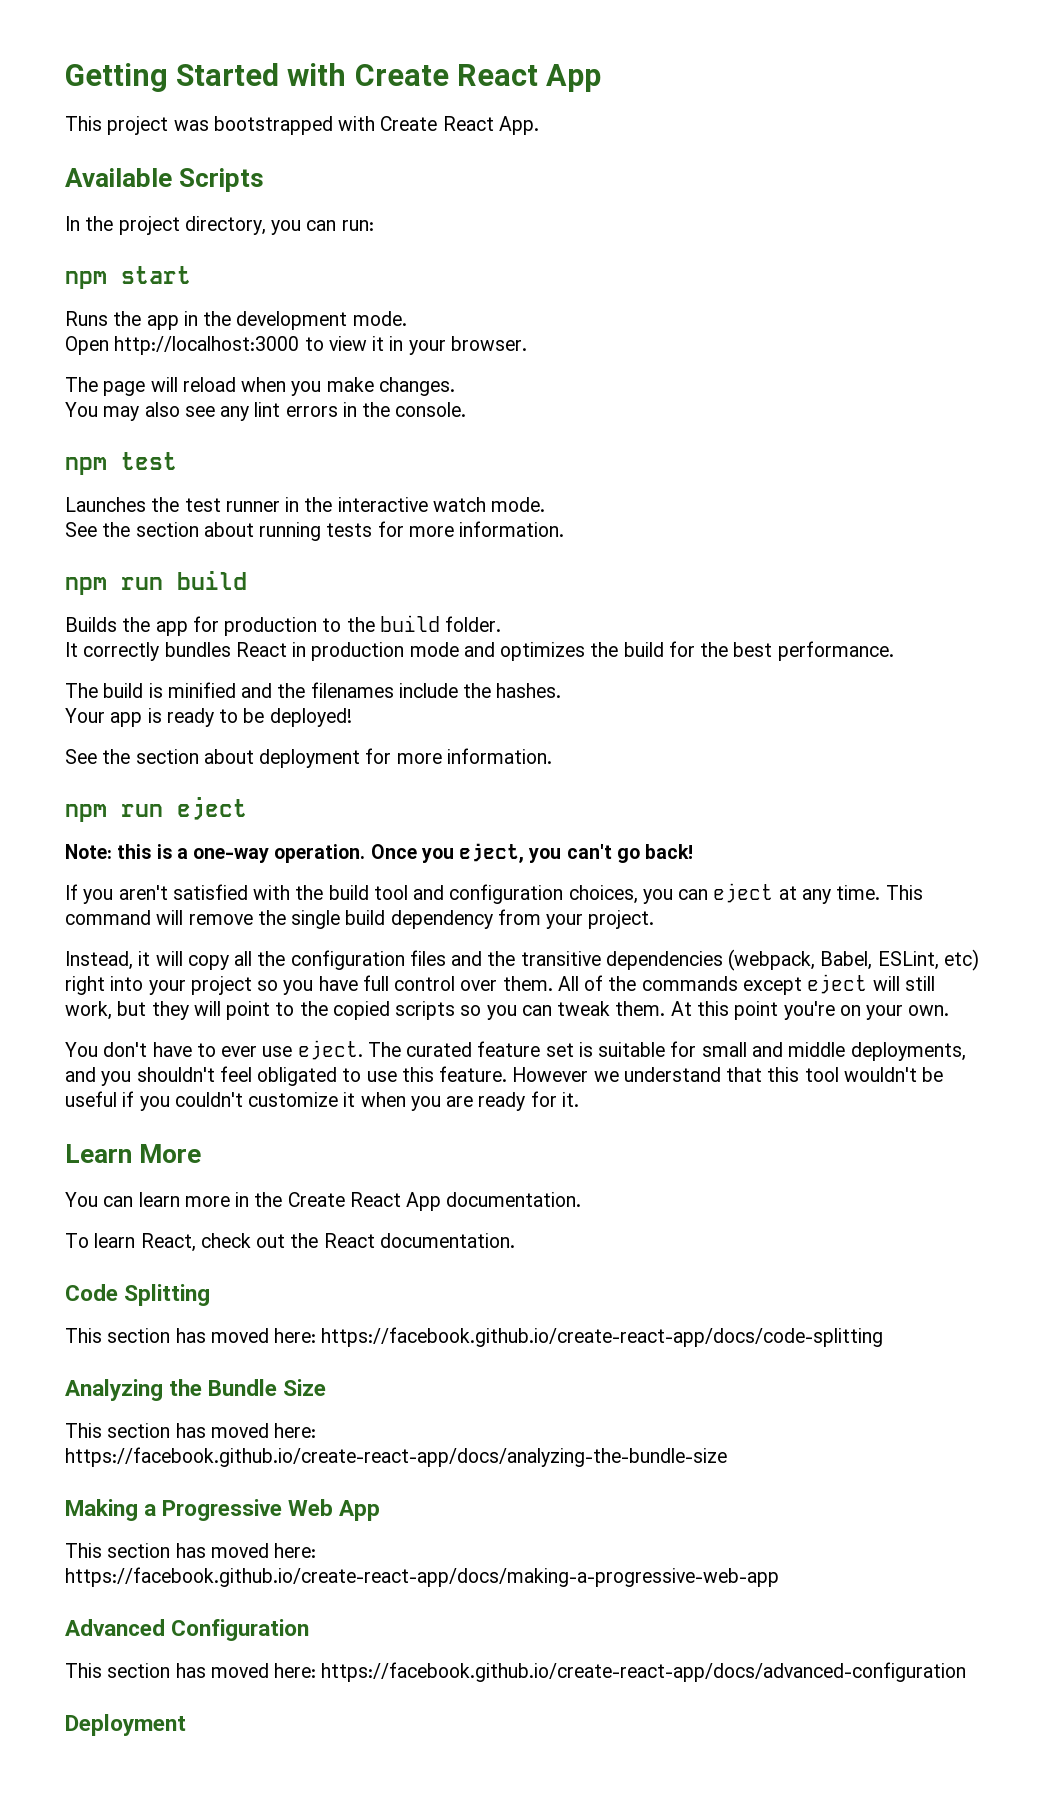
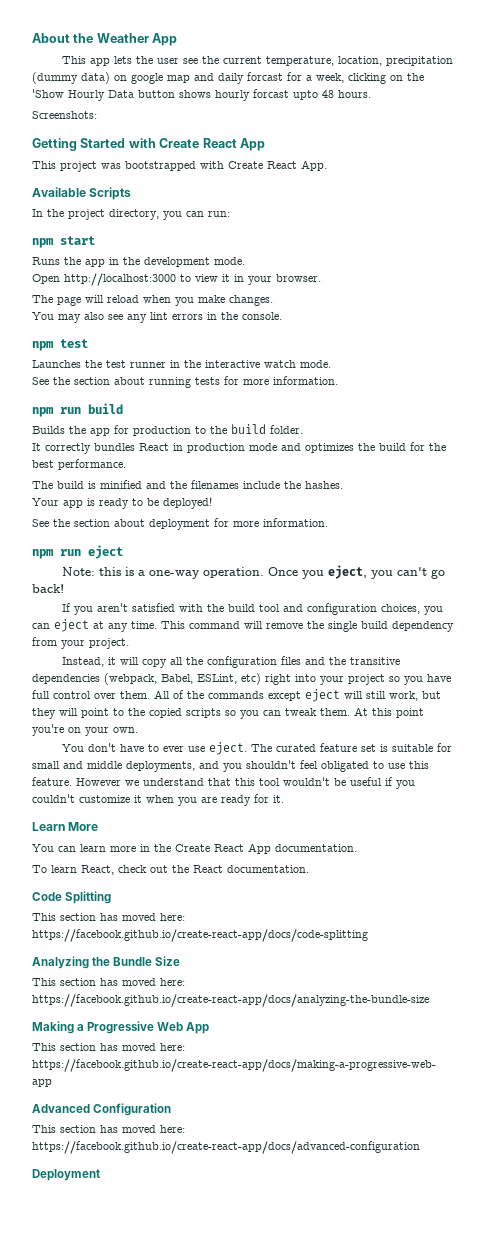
+ About the Weather App
+ This app lets the user see the current temperature, location, precipitation (dummy data) on google map and daily forcast for a week, clicking on the 'Show Hourly Data button shows hourly forcast upto 48 hours.
+ Screenshots:

